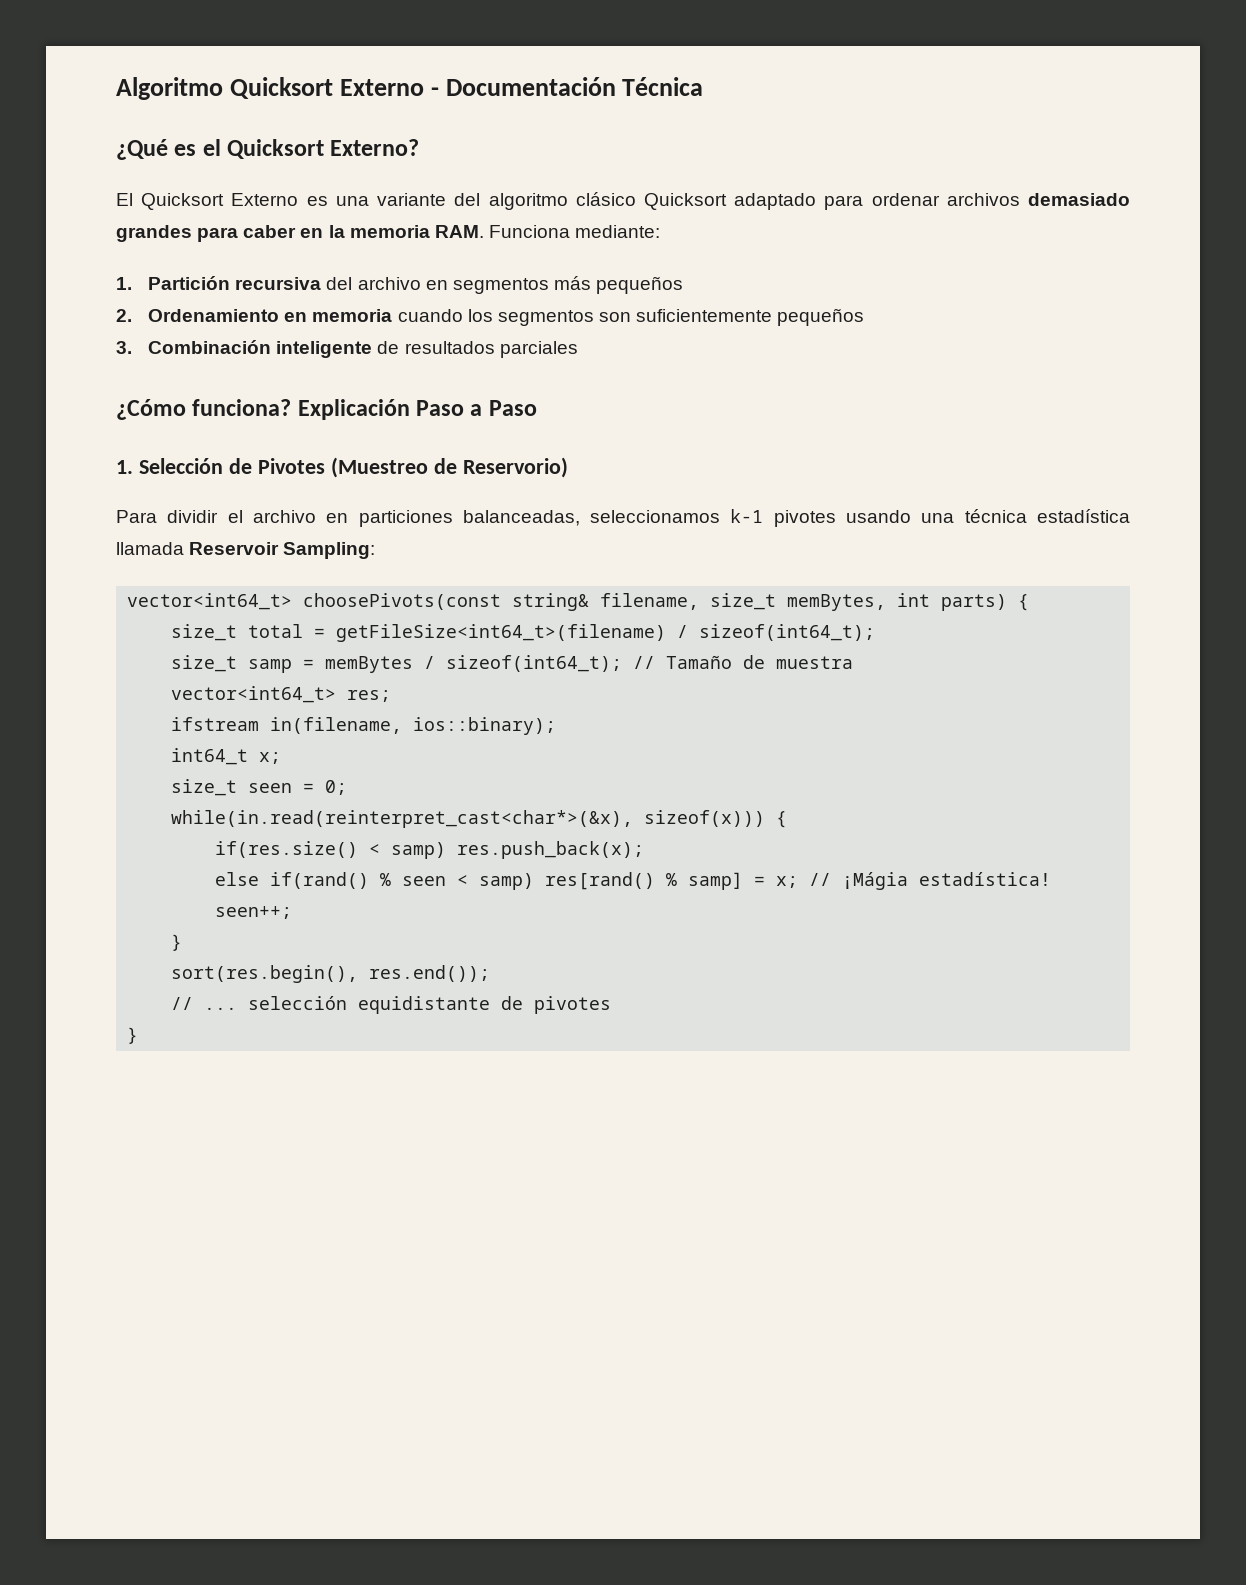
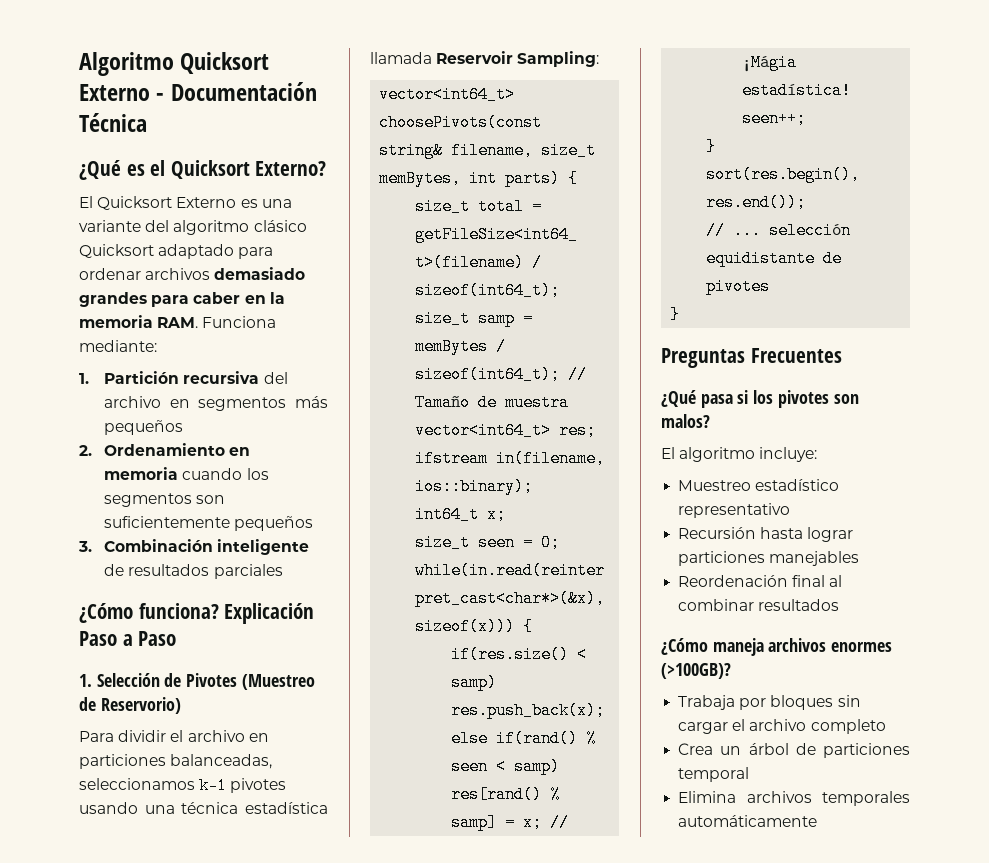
+ Preguntas Frecuentes
+ ¿Qué pasa si los pivotes son malos?
+ El algoritmo incluye:
+ Muestreo estadístico representativo
+ Recursión hasta lograr particiones manejables
+ Reordenación final al combinar resultados
+ ¿Cómo maneja archivos enormes (>100GB)?
+ Trabaja por bloques sin cargar el archivo completo
+ Crea un árbol de particiones temporal
+ Elimina archivos temporales automáticamente

